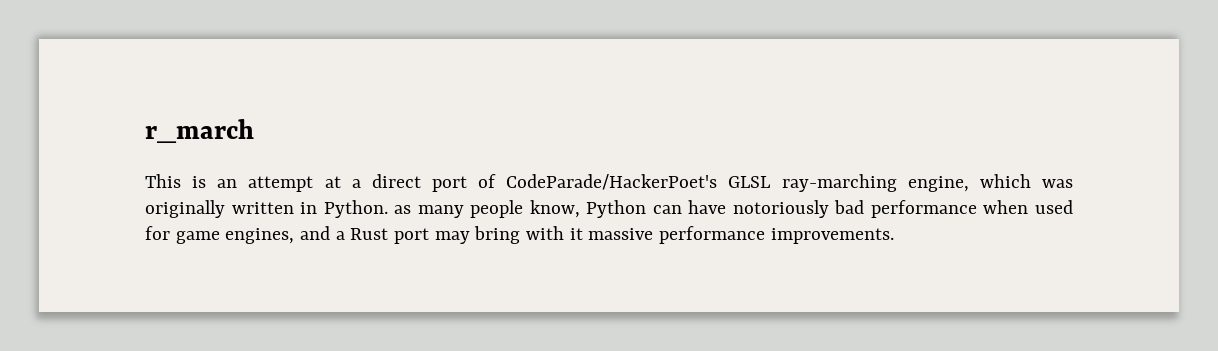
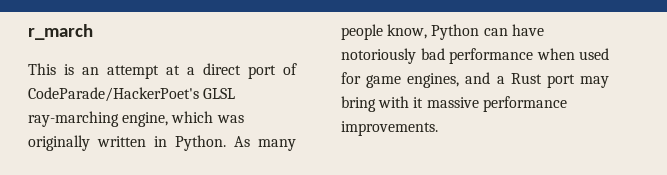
- This is an attempt at a direct port of CodeParade/HackerPoet's GLSL ray-marching engine, which was originally written in Python. as many people know, Python can have notoriously bad performance when used for game engines, and a Rust port may bring with it massive performance improvements.
+ This is an attempt at a direct port of CodeParade/HackerPoet's GLSL ray-marching engine, which was originally written in Python. As many people know, Python can have notoriously bad performance when used for game engines, and a Rust port may bring with it massive performance improvements.

